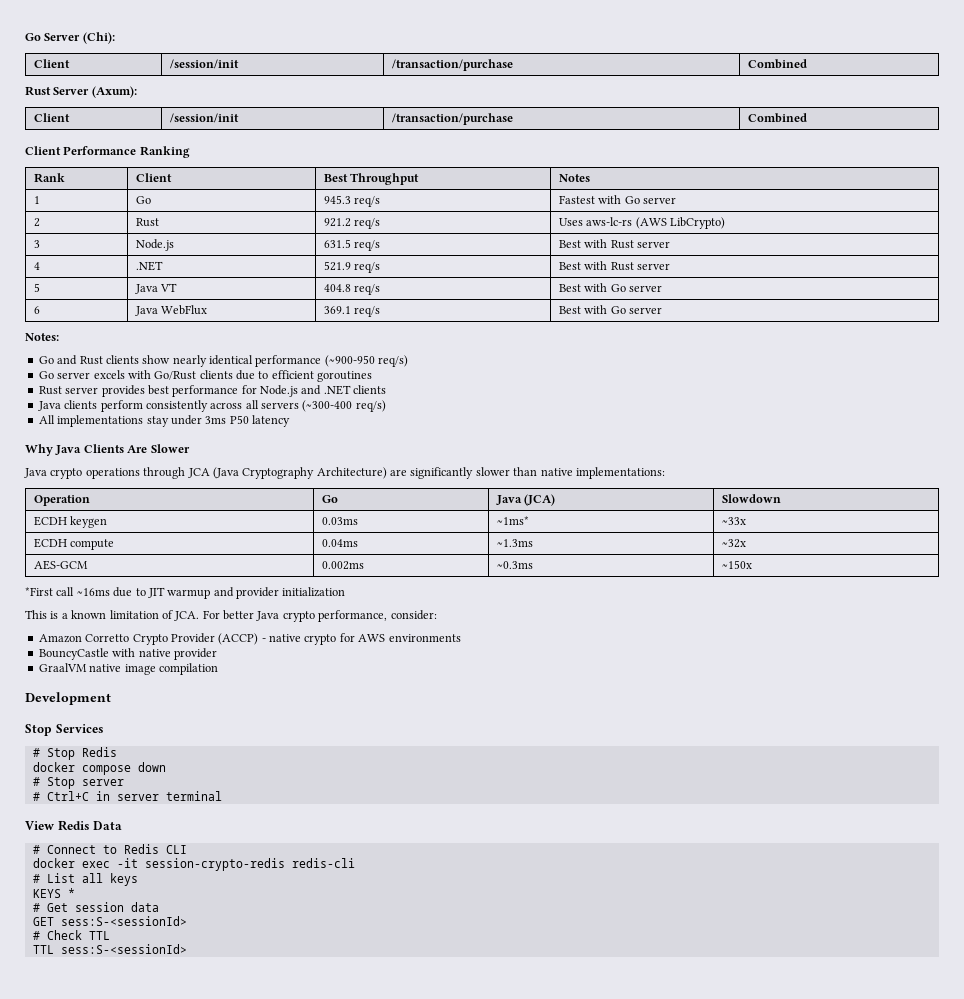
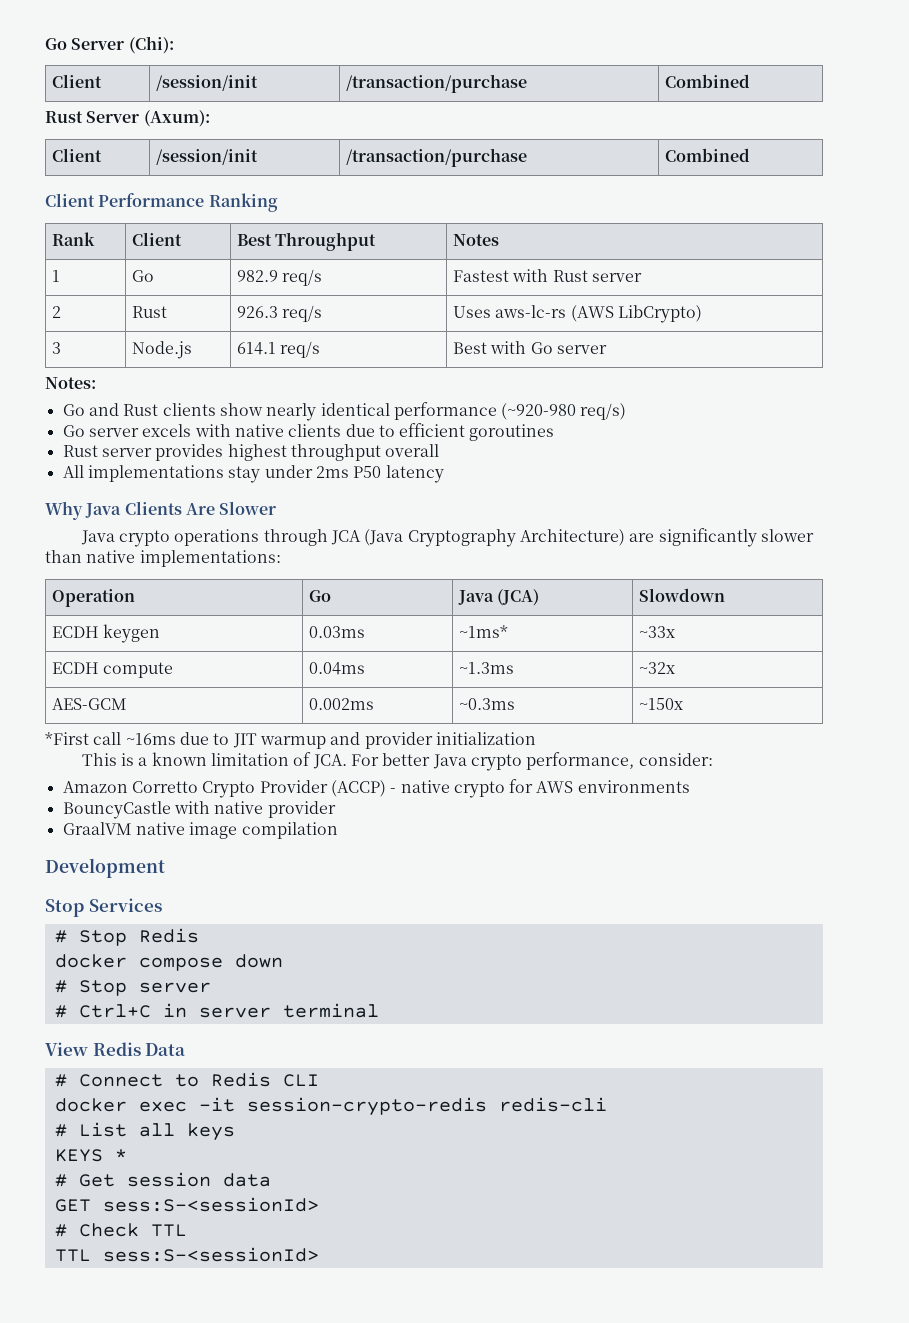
- 1 | Go | 945.3 req/s | Fastest with Go server
+ 1 | Go | 982.9 req/s | Fastest with Rust server
- 2 | Rust | 921.2 req/s | Uses aws-lc-rs (AWS LibCrypto)
+ 2 | Rust | 926.3 req/s | Uses aws-lc-rs (AWS LibCrypto)
- 3 | Node.js | 631.5 req/s | Best with Rust server
- 4 | .NET | 521.9 req/s | Best with Rust server
- 5 | Java VT | 404.8 req/s | Best with Go server
- 6 | Java WebFlux | 369.1 req/s | Best with Go server
+ 3 | Node.js | 614.1 req/s | Best with Go server
- Go and Rust clients show nearly identical performance (~900-950 req/s)
+ Go and Rust clients show nearly identical performance (~920-980 req/s)
- Go server excels with Go/Rust clients due to efficient goroutines
+ Go server excels with native clients due to efficient goroutines
- Rust server provides best performance for Node.js and .NET clients
- Java clients perform consistently across all servers (~300-400 req/s)
+ Rust server provides highest throughput overall
- All implementations stay under 3ms P50 latency
+ All implementations stay under 2ms P50 latency

